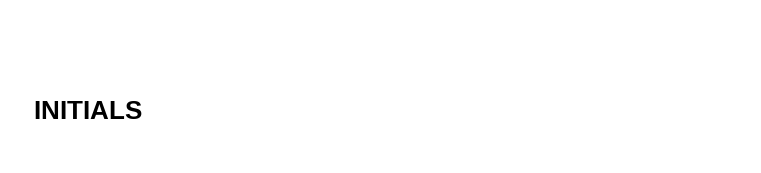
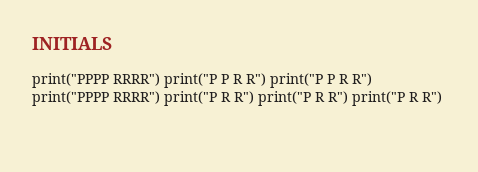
+ print("PPPP RRRR") print("P P R R") print("P P R R") print("PPPP RRRR") print("P R R") print("P R R") print("P R R")

